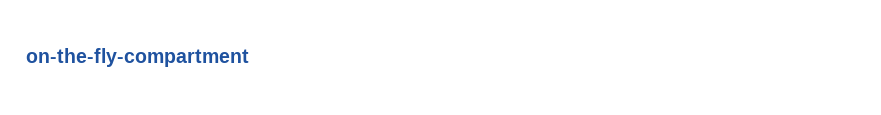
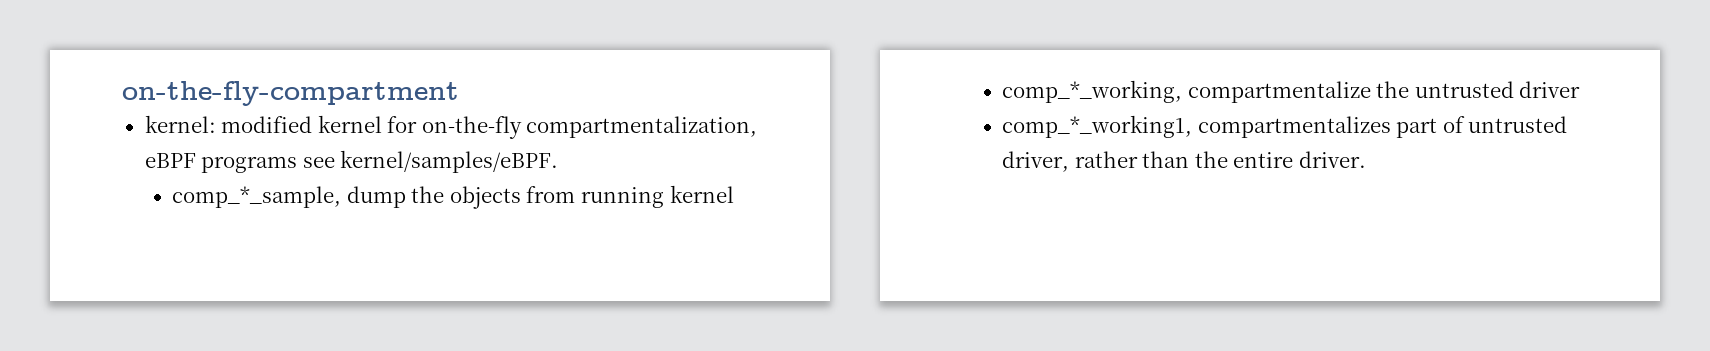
+ kernel: modified kernel for on-the-fly compartmentalization, eBPF programs see kernel/samples/eBPF.
+ comp_*_sample, dump the objects from running kernel
+ comp_*_working, compartmentalize the untrusted driver
+ comp_*_working1, compartmentalizes part of untrusted driver, rather than the entire driver.

